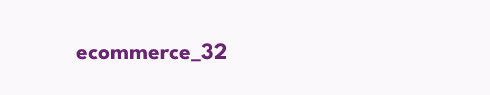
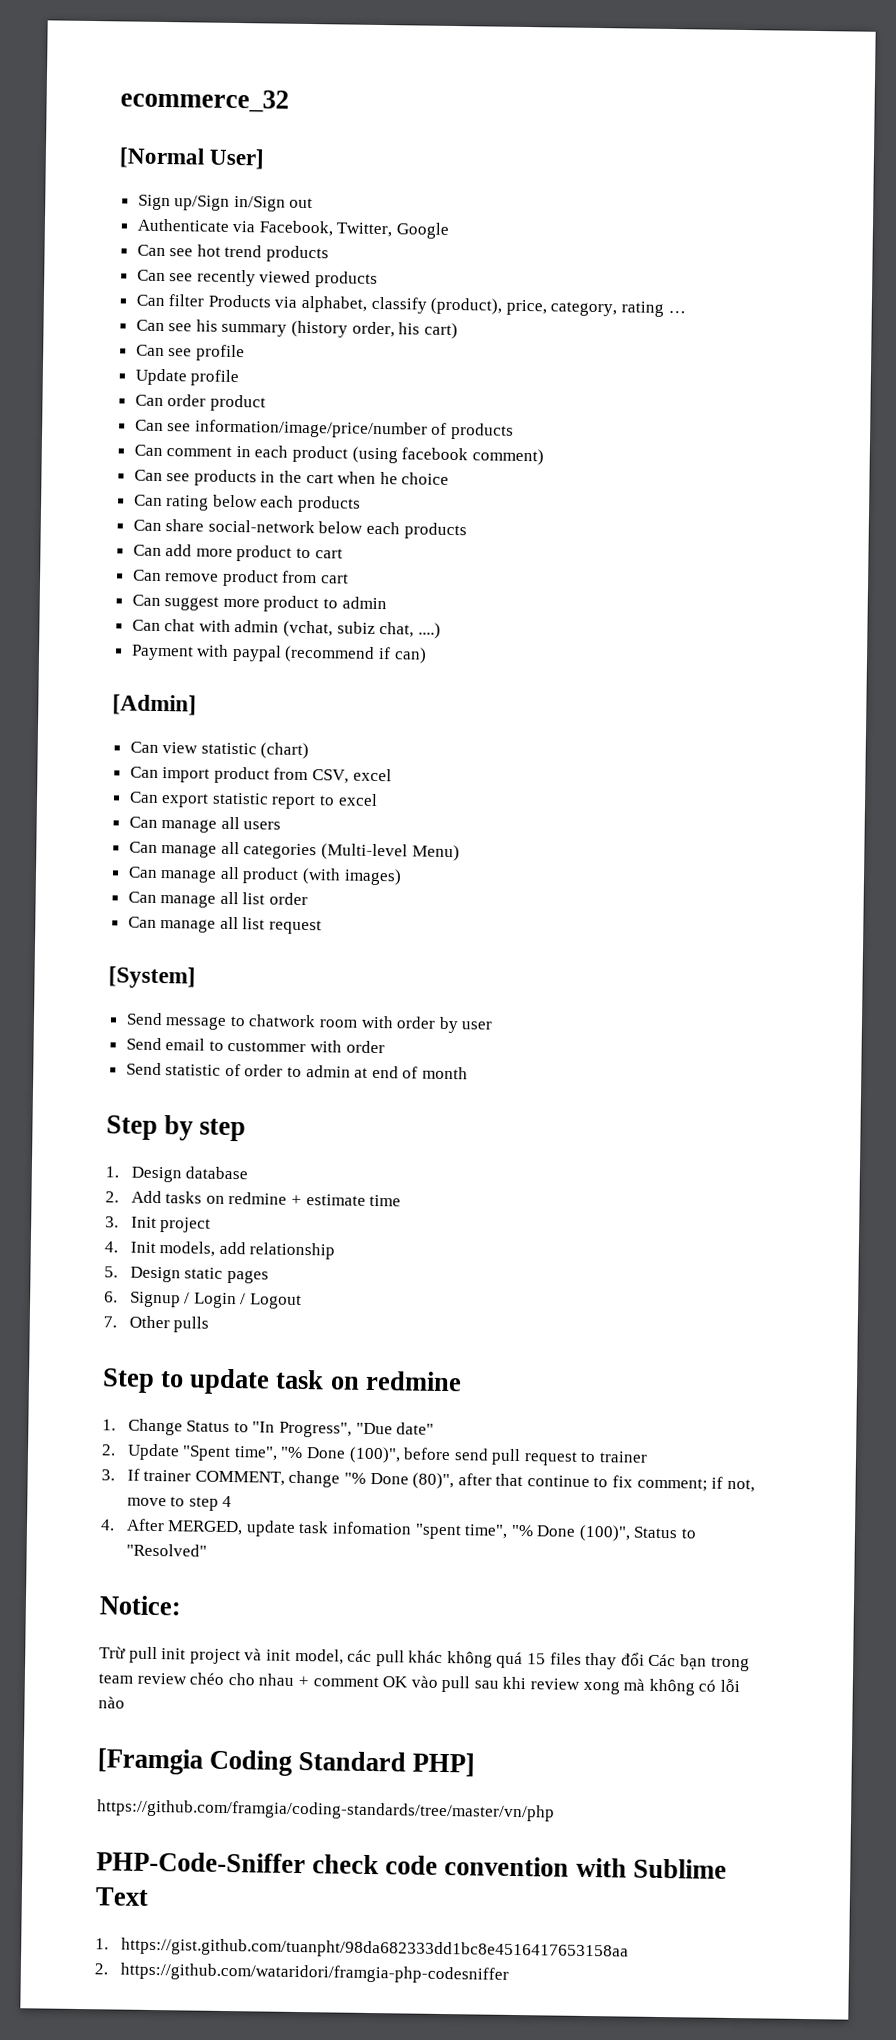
+ [Normal User]
+ Sign up/Sign in/Sign out
+ Authenticate via Facebook, Twitter, Google
+ Can see hot trend products
+ Can see recently viewed products
+ Can filter Products via alphabet, classify (product), price, category, rating …
+ Can see his summary (history order, his cart)
+ Can see profile
+ Update profile
+ Can order product
+ Can see information/image/price/number of products
+ Can comment in each product (using facebook comment)
+ Can see products in the cart when he choice
+ Can rating below each products
+ Can share social-network below each products
+ Can add more product to cart
+ Can remove product from cart
+ Can suggest more product to admin
+ Can chat with admin (vchat, subiz chat, ....)
+ Payment with paypal (recommend if can)
+ [Admin]
+ Can view statistic (chart)
+ Can import product from CSV, excel
+ Can export statistic report to excel
+ Can manage all users
+ Can manage all categories (Multi-level Menu)
+ Can manage all product (with images)
+ Can manage all list order
+ Can manage all list request
+ [System]
+ Send message to chatwork room with order by user
+ Send email to custommer with order
+ Send statistic of order to admin at end of month
+ Step by step
+ 1. Design database
+ 2. Add tasks on redmine + estimate time
+ 3. Init project
+ 4. Init models, add relationship
+ 5. Design static pages
+ 6. Signup / Login / Logout
+ 7. Other pulls
+ Step to update task on redmine
+ 1. Change Status to "In Progress", "Due date"
+ 2. Update "Spent time", "% Done (100)", before send pull request to trainer
+ 3. If trainer COMMENT, change "% Done (80)", after that continue to fix comment; if not, move to step 4
+ 4. After MERGED, update task infomation "spent time", "% Done (100)", Status to "Resolved"
+ Notice:
+ Trừ pull init project và init model, các pull khác không quá 15 files thay đổi Các bạn trong team review chéo cho nhau + comment OK vào pull sau khi review xong mà không có lỗi nào
+ [Framgia Coding Standard PHP]
+ https://github.com/framgia/coding-standards/tree/master/vn/php
+ PHP-Code-Sniffer check code convention with Sublime Text
+ 1. https://gist.github.com/tuanpht/98da682333dd1bc8e4516417653158aa
+ 2. https://github.com/wataridori/framgia-php-codesniffer

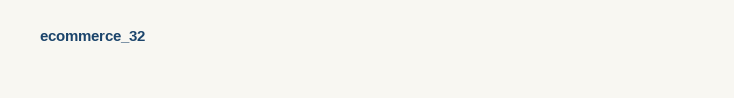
- [Normal User]
- Sign up/Sign in/Sign out
- Authenticate via Facebook, Twitter, Google
- Can see hot trend products
- Can see recently viewed products
- Can filter Products via alphabet, classify (product), price, category, rating …
- Can see his summary (history order, his cart)
- Can see profile
- Update profile
- Can order product
- Can see information/image/price/number of products
- Can comment in each product (using facebook comment)
- Can see products in the cart when he choice
- Can rating below each products
- Can share social-network below each products
- Can add more product to cart
- Can remove product from cart
- Can suggest more product to admin
- Can chat with admin (vchat, subiz chat, ....)
- Payment with paypal (recommend if can)
- [Admin]
- Can view statistic (chart)
- Can import product from CSV, excel
- Can export statistic report to excel
- Can manage all users
- Can manage all categories (Multi-level Menu)
- Can manage all product (with images)
- Can manage all list order
- Can manage all list request
- [System]
- Send message to chatwork room with order by user
- Send email to custommer with order
- Send statistic of order to admin at end of month
- Step by step
- 1. Design database
- 2. Add tasks on redmine + estimate time
- 3. Init project
- 4. Init models, add relationship
- 5. Design static pages
- 6. Signup / Login / Logout
- 7. Other pulls
- Step to update task on redmine
- 1. Change Status to "In Progress", "Due date"
- 2. Update "Spent time", "% Done (100)", before send pull request to trainer
- 3. If trainer COMMENT, change "% Done (80)", after that continue to fix comment; if not, move to step 4
- 4. After MERGED, update task infomation "spent time", "% Done (100)", Status to "Resolved"
- Notice:
- Trừ pull init project và init model, các pull khác không quá 15 files thay đổi Các bạn trong team review chéo cho nhau + comment OK vào pull sau khi review xong mà không có lỗi nào
- [Framgia Coding Standard PHP]
- https://github.com/framgia/coding-standards/tree/master/vn/php
- PHP-Code-Sniffer check code convention with Sublime Text
- 1. https://gist.github.com/tuanpht/98da682333dd1bc8e4516417653158aa
- 2. https://github.com/wataridori/framgia-php-codesniffer

